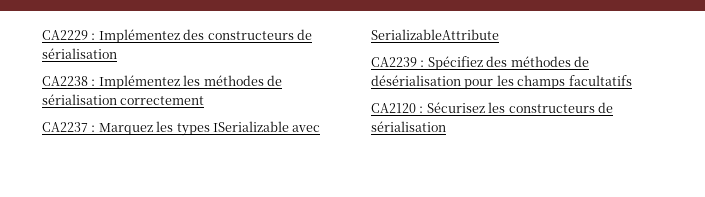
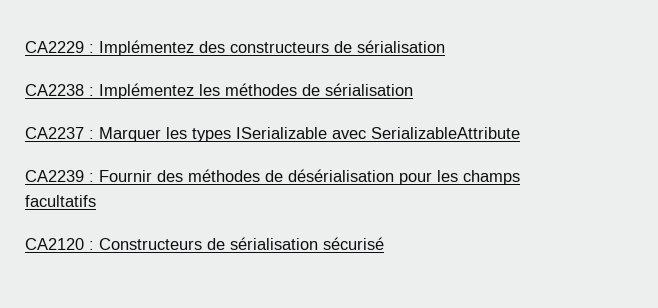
- CA2238 : Implémentez les méthodes de sérialisation correctement
+ CA2238 : Implémentez les méthodes de sérialisation
- CA2237 : Marquez les types ISerializable avec SerializableAttribute
+ CA2237 : Marquer les types ISerializable avec SerializableAttribute
- CA2239 : Spécifiez des méthodes de désérialisation pour les champs facultatifs
+ CA2239 : Fournir des méthodes de désérialisation pour les champs facultatifs
- CA2120 : Sécurisez les constructeurs de sérialisation
+ CA2120 : Constructeurs de sérialisation sécurisé

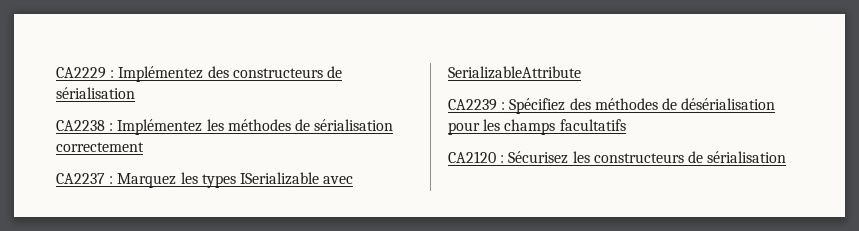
- CA2238 : Implémentez les méthodes de sérialisation
+ CA2238 : Implémentez les méthodes de sérialisation correctement
- CA2237 : Marquer les types ISerializable avec SerializableAttribute
+ CA2237 : Marquez les types ISerializable avec SerializableAttribute
- CA2239 : Fournir des méthodes de désérialisation pour les champs facultatifs
+ CA2239 : Spécifiez des méthodes de désérialisation pour les champs facultatifs
- CA2120 : Constructeurs de sérialisation sécurisé
+ CA2120 : Sécurisez les constructeurs de sérialisation

